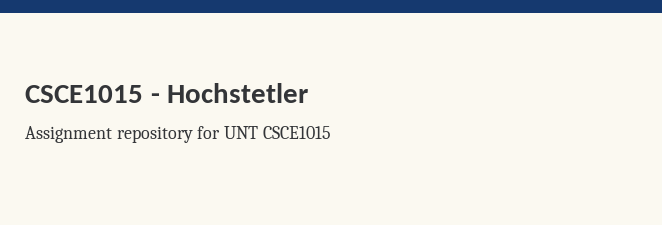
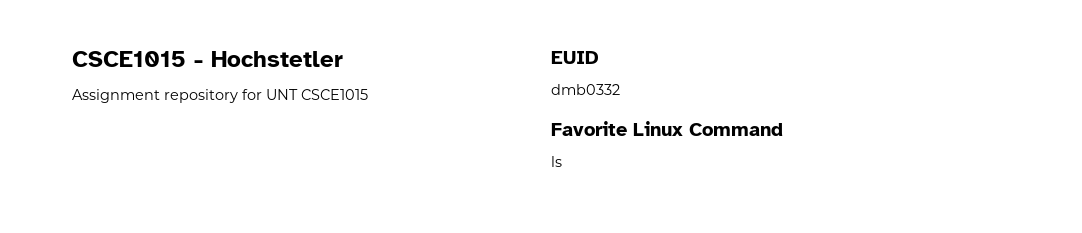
+ EUID
+ dmb0332
+ Favorite Linux Command
+ ls

